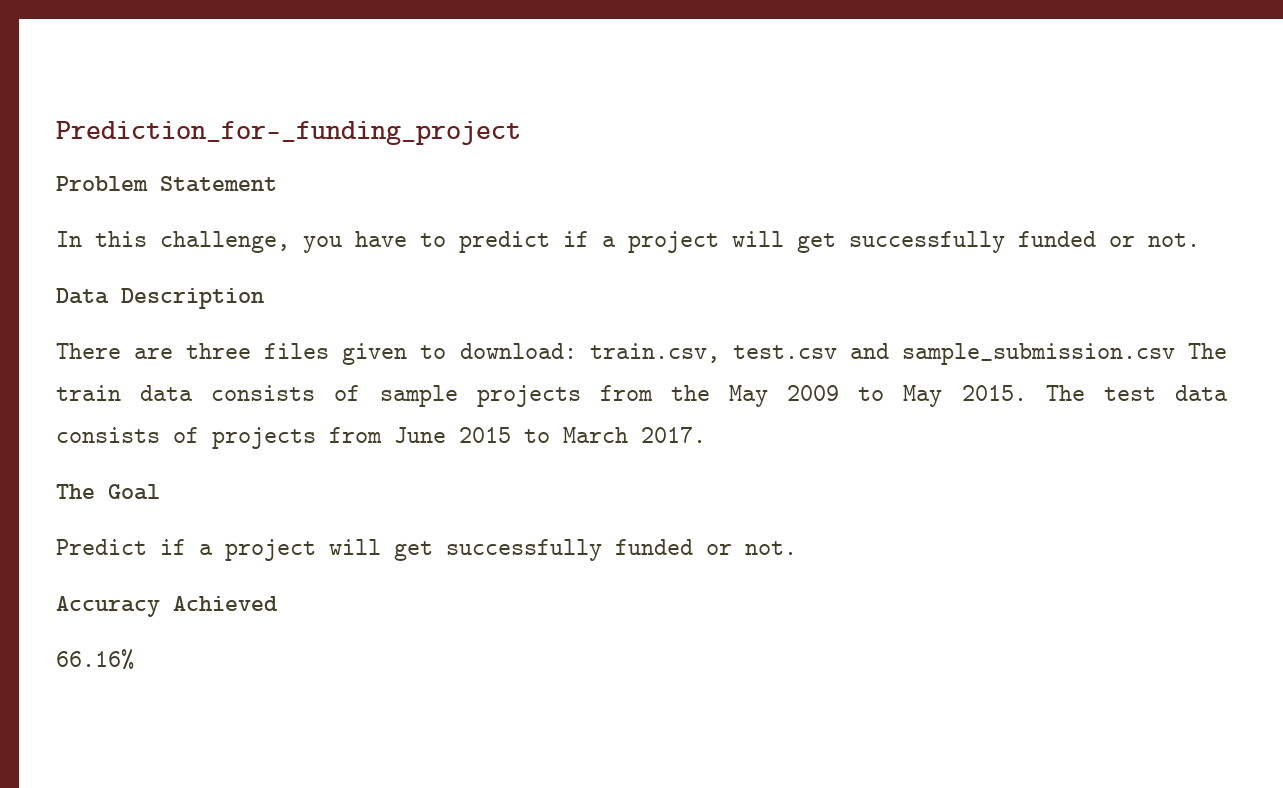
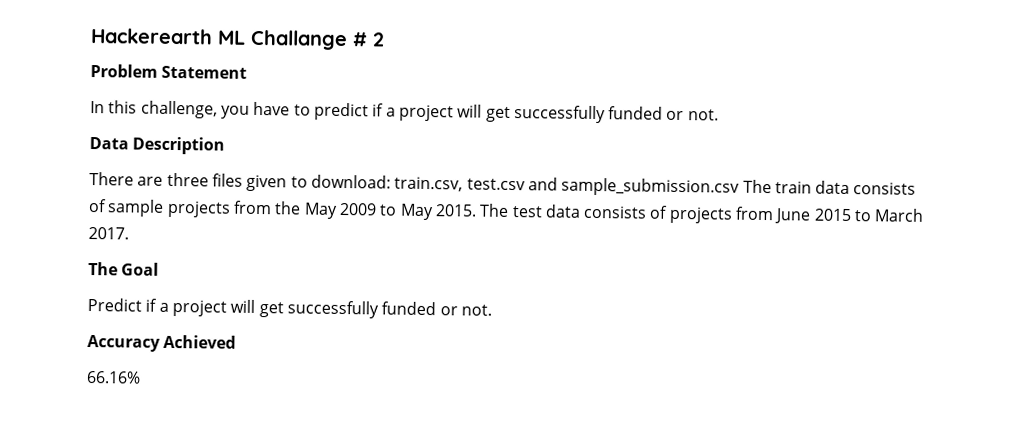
- Prediction_for-_funding_project
+ Hackerearth ML Challange # 2

